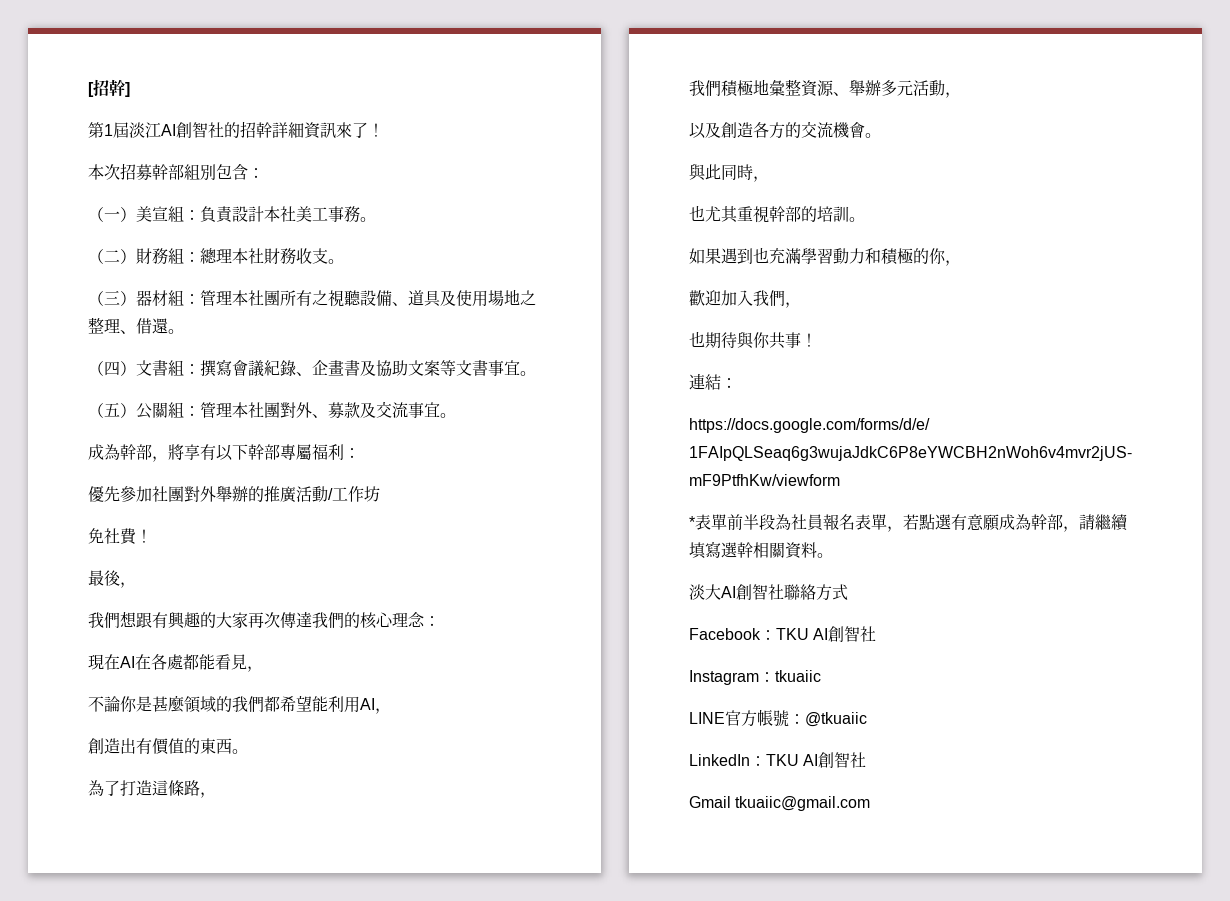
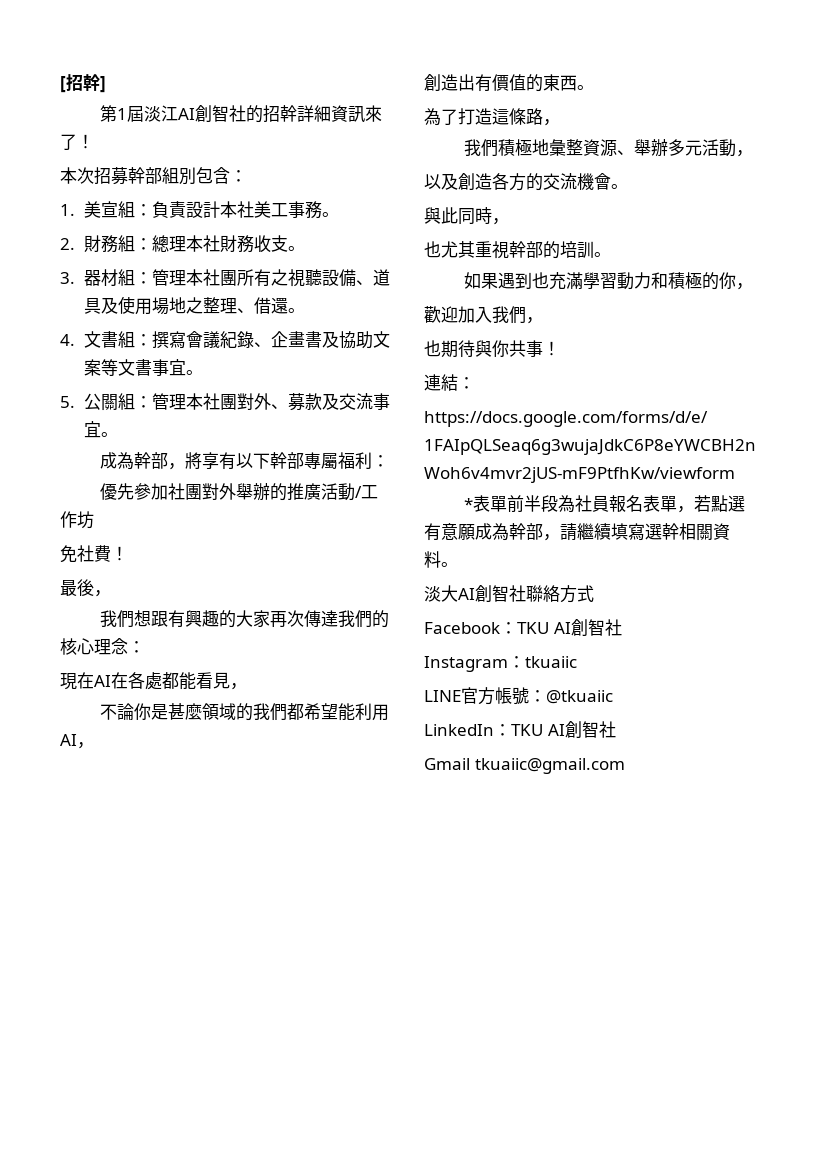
- （一）美宣組：負責設計本社美工事務。
+ 1.美宣組：負責設計本社美工事務。
- （二）財務組：總理本社財務收支。
+ 2.財務組：總理本社財務收支。
- （三）器材組：管理本社團所有之視聽設備、道具及使用場地之整理、借還。
+ 3.器材組：管理本社團所有之視聽設備、道具及使用場地之整理、借還。
- （四）文書組：撰寫會議紀錄、企畫書及協助文案等文書事宜。
+ 4.文書組：撰寫會議紀錄、企畫書及協助文案等文書事宜。
- （五）公關組：管理本社團對外、募款及交流事宜。
+ 5.公關組：管理本社團對外、募款及交流事宜。

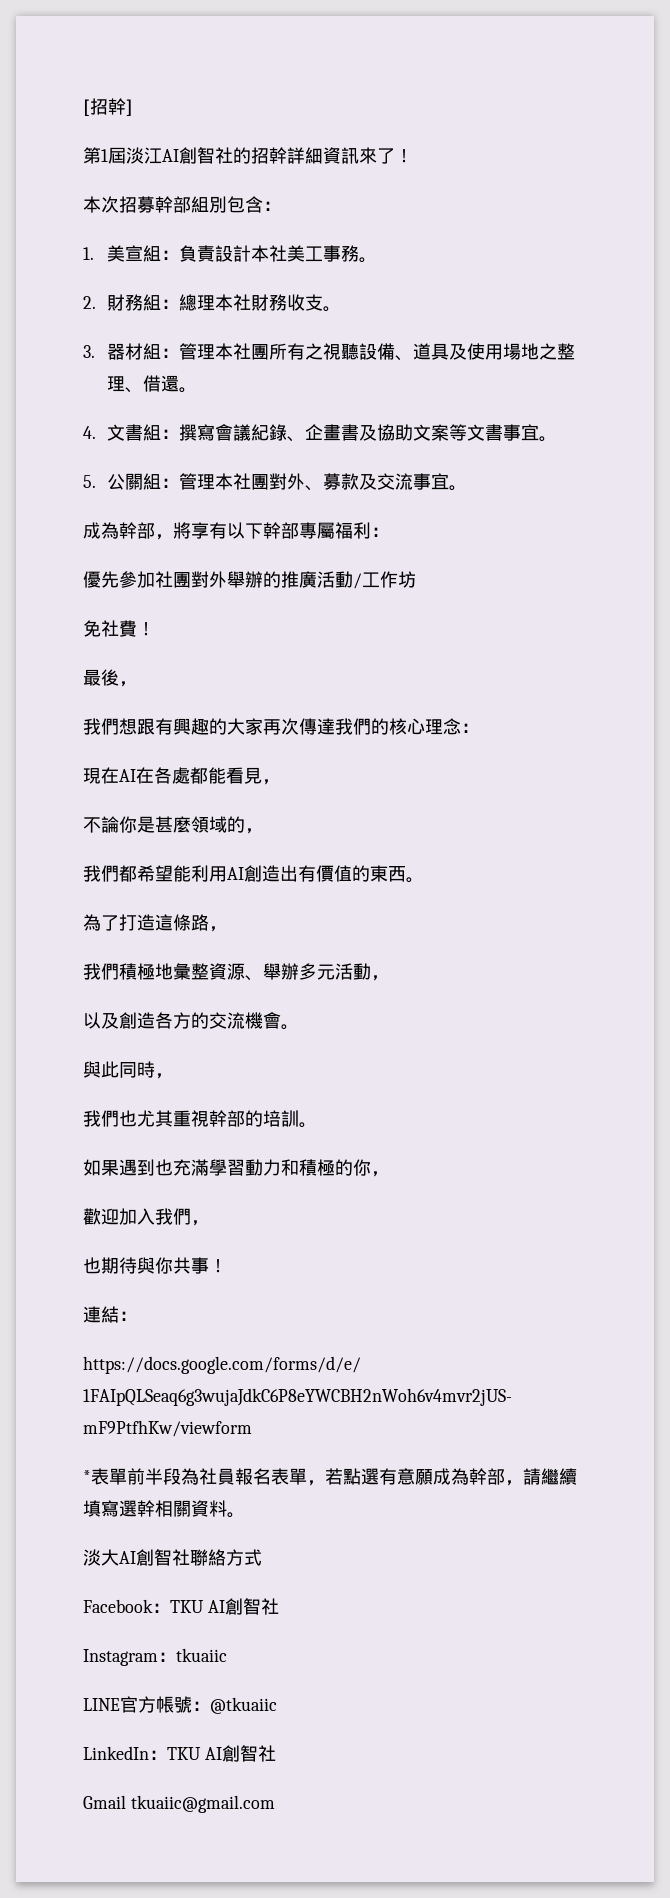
- 不論你是甚麼領域的我們都希望能利用AI，
- 創造出有價值的東西。
+ 不論你是甚麼領域的，
+ 我們都希望能利用AI創造出有價值的東西。
- 也尤其重視幹部的培訓。
+ 我們也尤其重視幹部的培訓。

